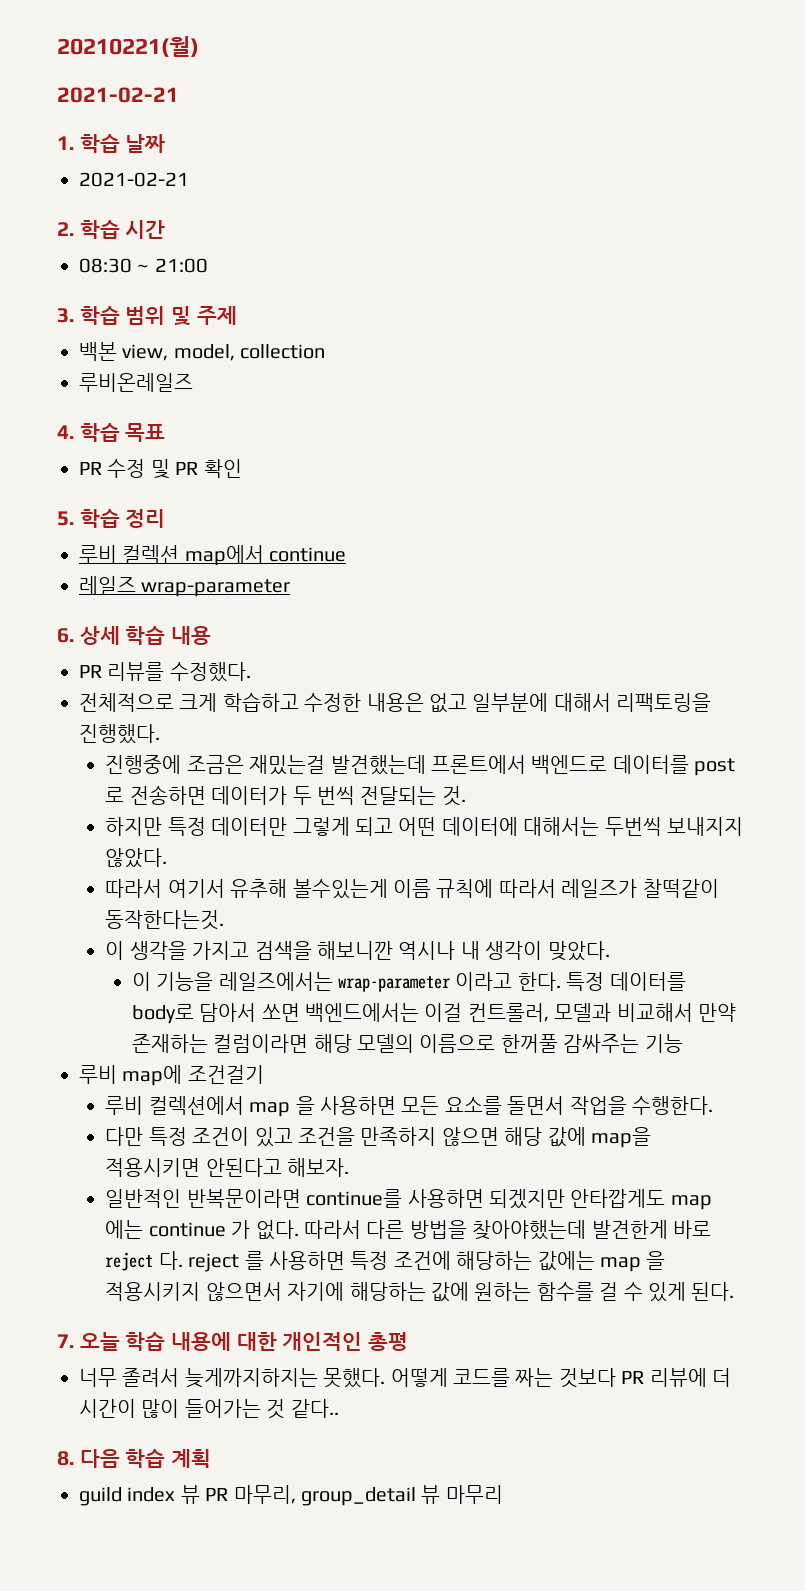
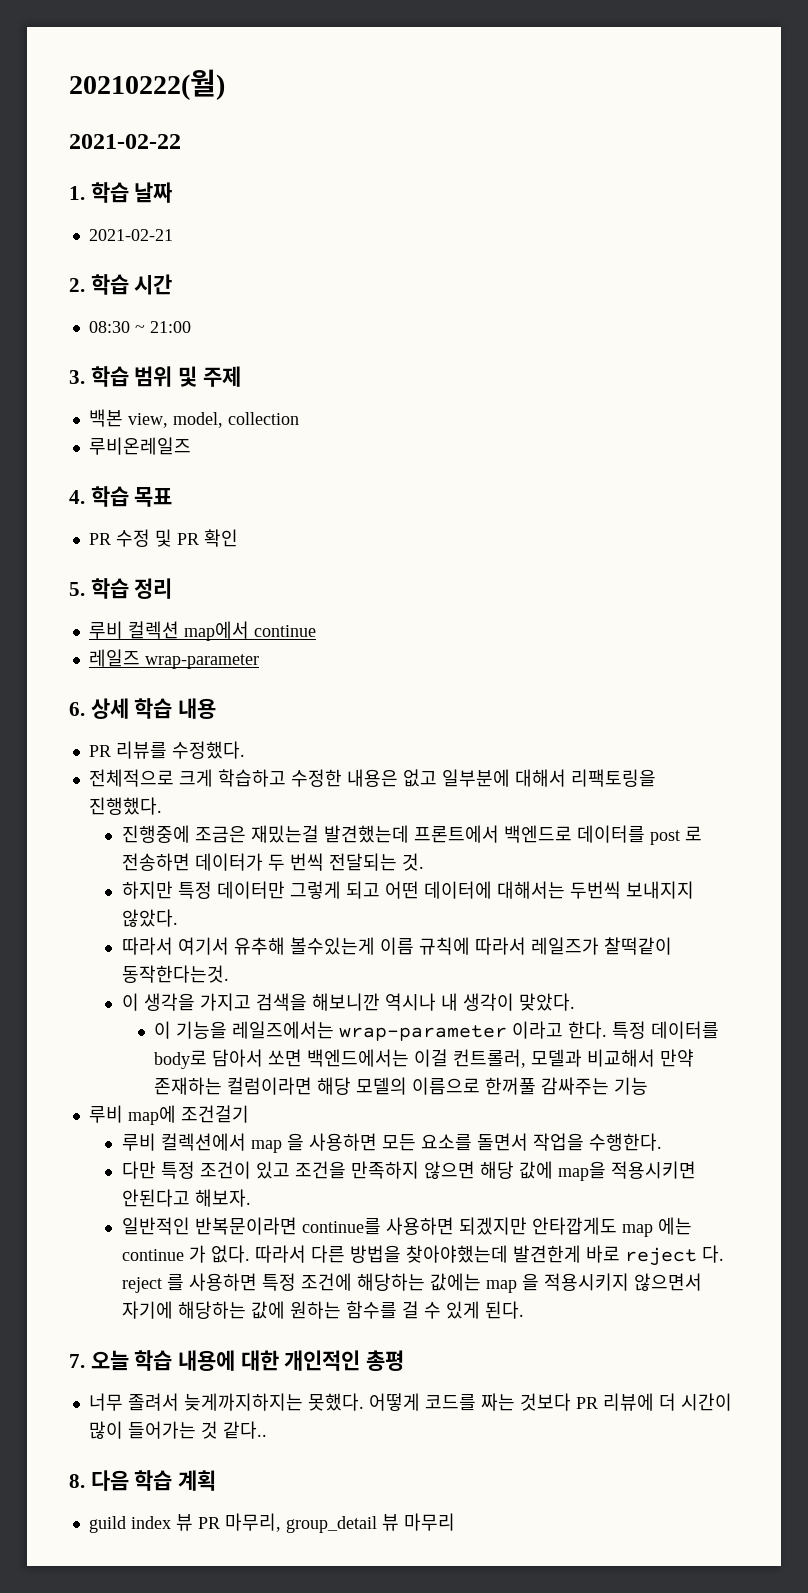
- 20210221(월)
- 2021-02-21
+ 20210222(월)
+ 2021-02-22

